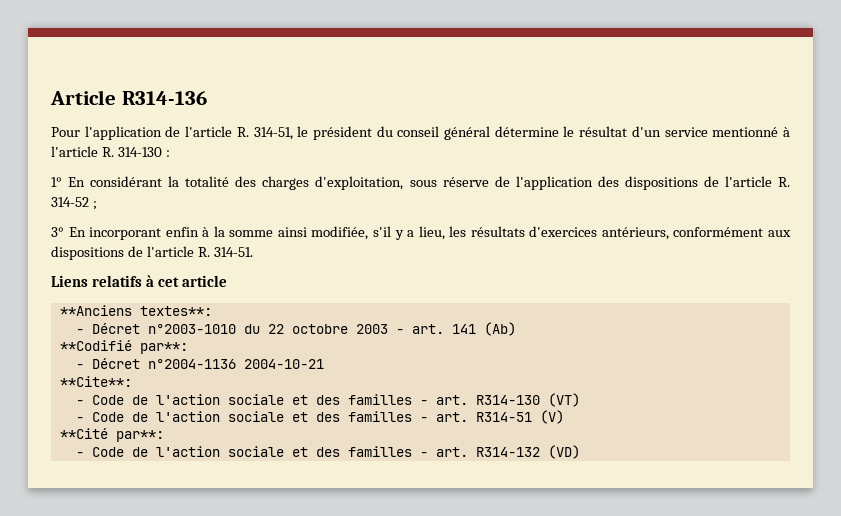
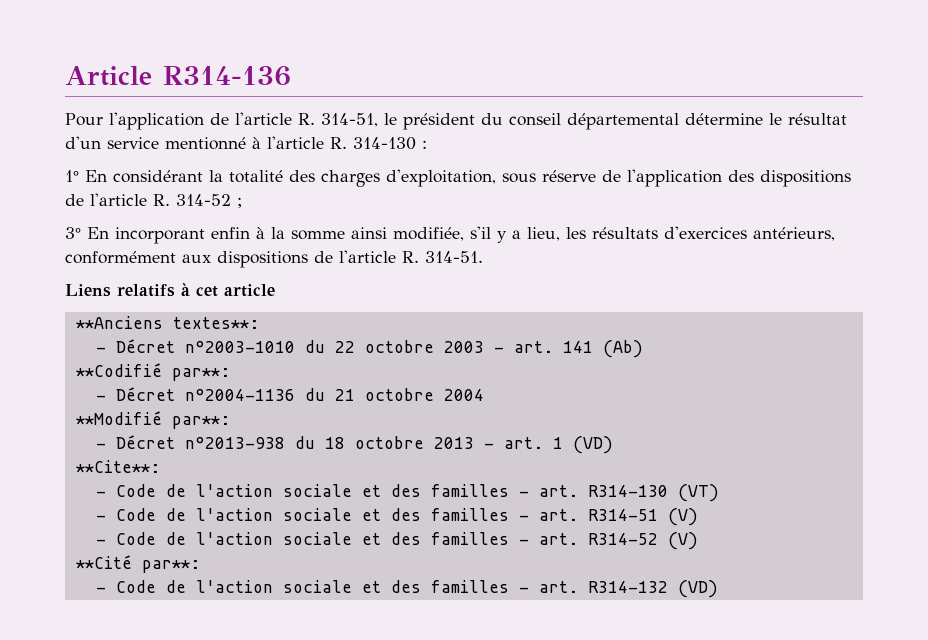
- Pour l'application de l'article R. 314-51, le président du conseil général détermine le résultat d'un service mentionné à l'article R. 314-130 :
+ Pour l'application de l'article R. 314-51, le président du conseil départemental détermine le résultat d'un service mentionné à l'article R. 314-130 :
- - Décret n°2004-1136 2004-10-21
+ - Décret n°2004-1136 du 21 octobre 2004
+ **Modifié par**:
+ - Décret n°2013-938 du 18 octobre 2013 - art. 1 (VD)
+ - Code de l'action sociale et des familles - art. R314-52 (V)

